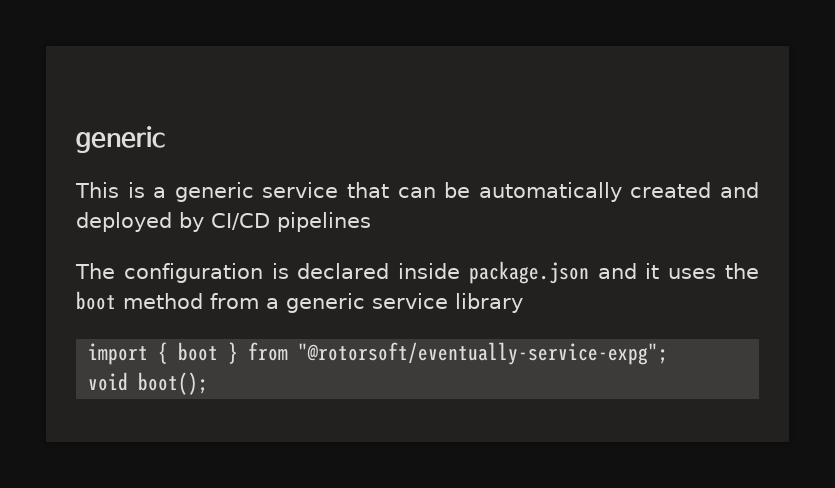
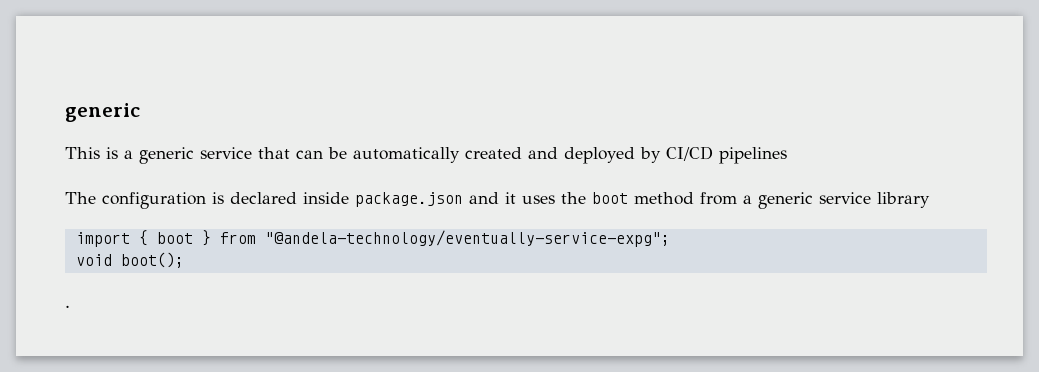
- import { boot } from "@rotorsoft/eventually-service-expg";
+ import { boot } from "@andela-technology/eventually-service-expg";
+ .

